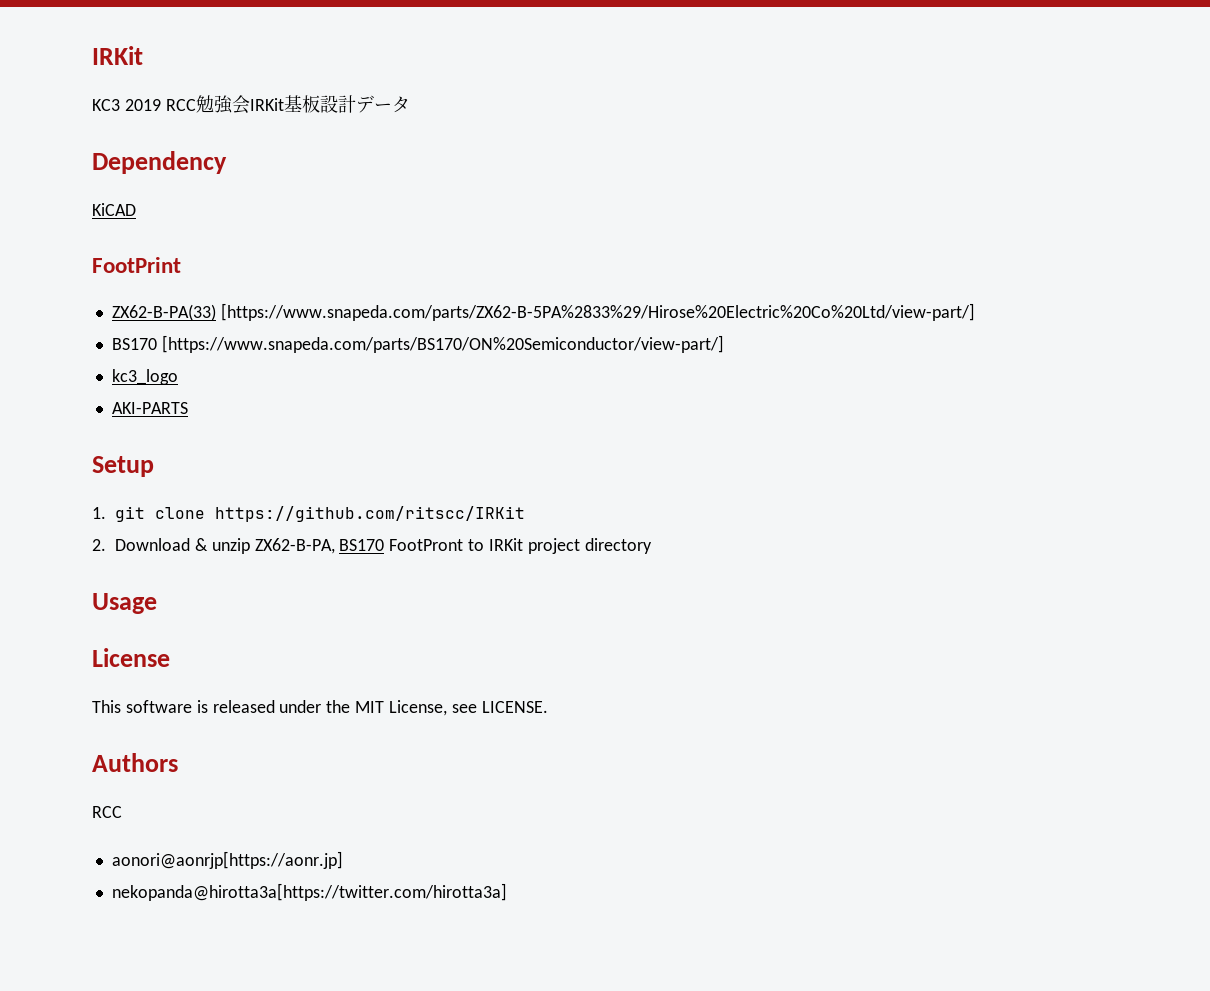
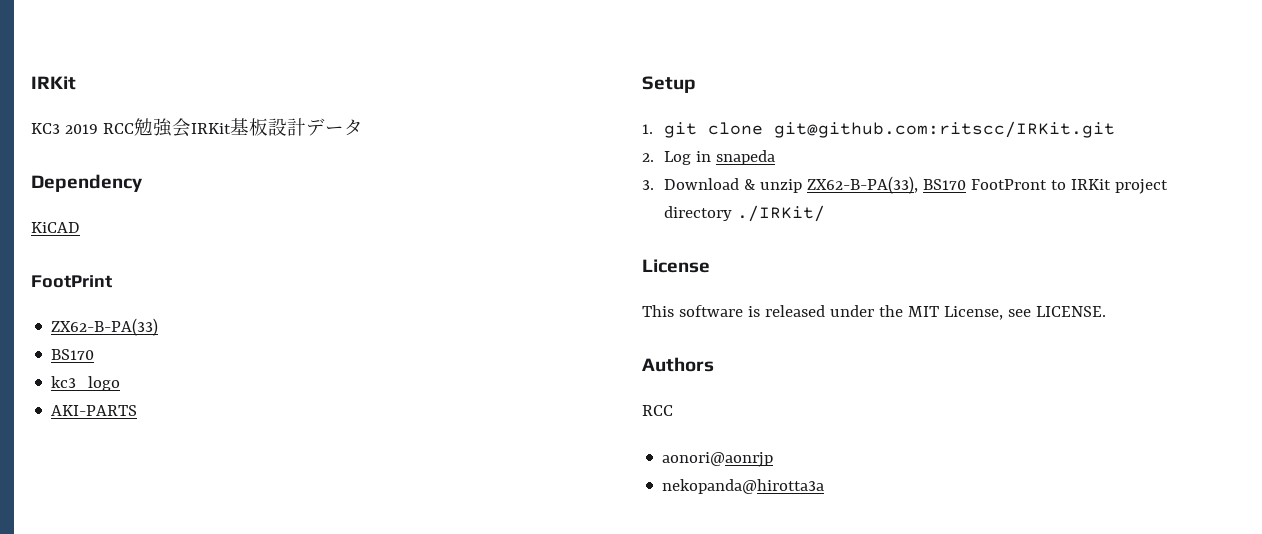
- ZX62-B-PA(33) [https://www.snapeda.com/parts/ZX62-B-5PA%2833%29/Hirose%20Electric%20Co%20Ltd/view-part/]
- BS170 [https://www.snapeda.com/parts/BS170/ON%20Semiconductor/view-part/]
+ ZX62-B-PA(33)
+ BS170
- 1. git clone https://github.com/ritscc/IRKit
- 2. Download & unzip ZX62-B-PA, BS170 FootPront to IRKit project directory
- Usage
+ 1. git clone git@github.com:ritscc/IRKit.git
+ 2. Log in snapeda
+ 3. Download & unzip ZX62-B-PA(33), BS170 FootPront to IRKit project directory ./IRKit/
- aonori@aonrjp[https://aonr.jp]
- nekopanda@hirotta3a[https://twitter.com/hirotta3a]
+ aonori@aonrjp
+ nekopanda@hirotta3a

